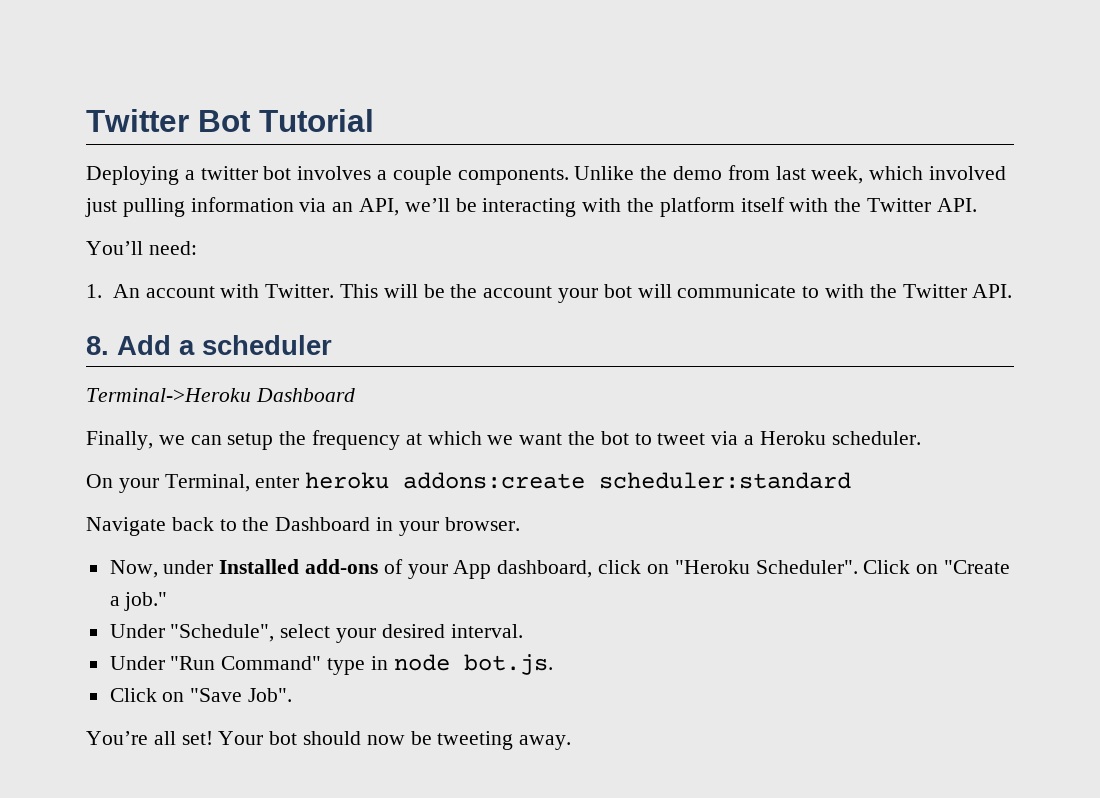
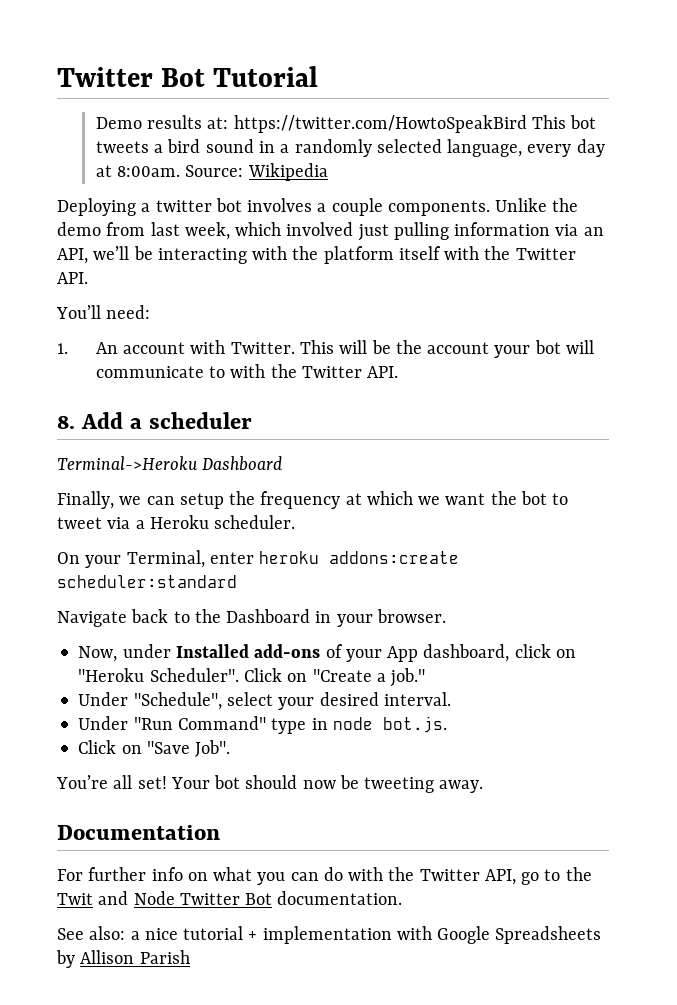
+ Demo results at: https://twitter.com/HowtoSpeakBird This bot tweets a bird sound in a randomly selected language, every day at 8:00am. Source: Wikipedia
+ Documentation
+ For further info on what you can do with the Twitter API, go to the Twit and Node Twitter Bot documentation.
+ See also: a nice tutorial + implementation with Google Spreadsheets by Allison Parish

